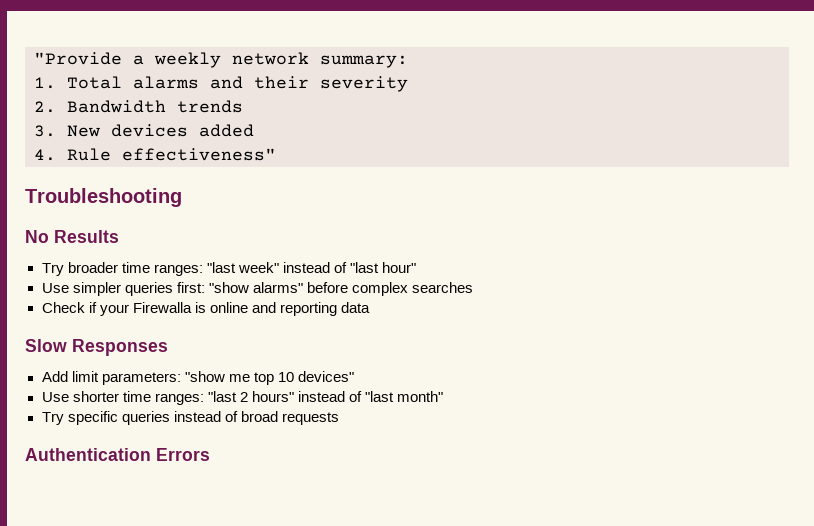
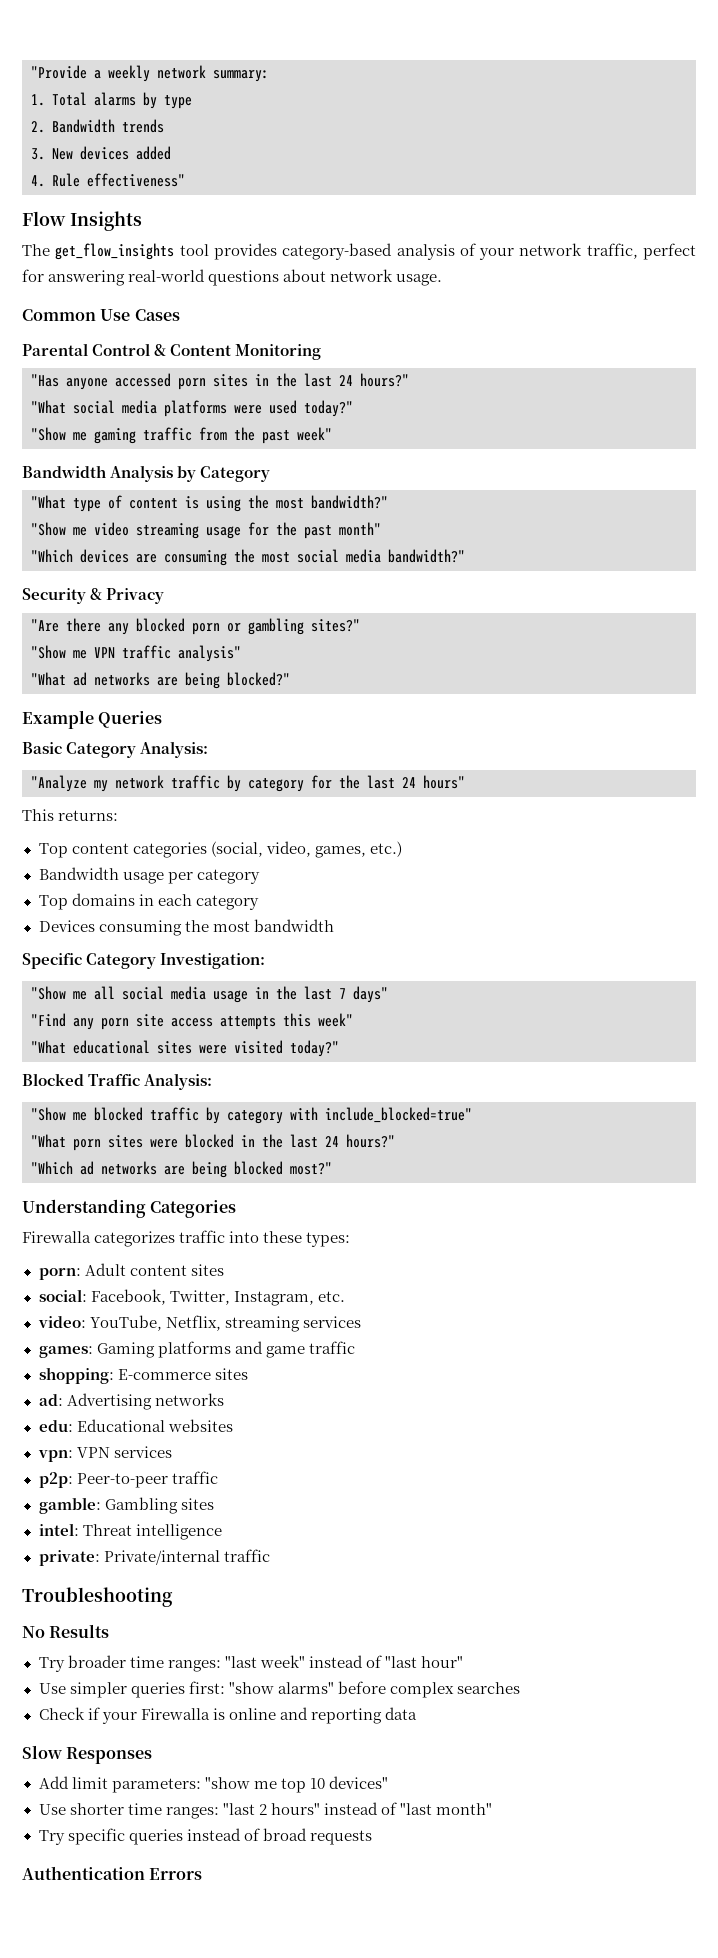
- 1. Total alarms and their severity
+ 1. Total alarms by type
+ Flow Insights
+ The get_flow_insights tool provides category-based analysis of your network traffic, perfect for answering real-world questions about network usage.
+ Common Use Cases
+ Parental Control & Content Monitoring
+ "Has anyone accessed porn sites in the last 24 hours?"
+ "What social media platforms were used today?"
+ "Show me gaming traffic from the past week"
+ Bandwidth Analysis by Category
+ "What type of content is using the most bandwidth?"
+ "Show me video streaming usage for the past month"
+ "Which devices are consuming the most social media bandwidth?"
+ Security & Privacy
+ "Are there any blocked porn or gambling sites?"
+ "Show me VPN traffic analysis"
+ "What ad networks are being blocked?"
+ Example Queries
+ Basic Category Analysis:
+ "Analyze my network traffic by category for the last 24 hours"
+ This returns:
+ Top content categories (social, video, games, etc.)
+ Bandwidth usage per category
+ Top domains in each category
+ Devices consuming the most bandwidth
+ Specific Category Investigation:
+ "Show me all social media usage in the last 7 days"
+ "Find any porn site access attempts this week"
+ "What educational sites were visited today?"
+ Blocked Traffic Analysis:
+ "Show me blocked traffic by category with include_blocked=true"
+ "What porn sites were blocked in the last 24 hours?"
+ "Which ad networks are being blocked most?"
+ Understanding Categories
+ Firewalla categorizes traffic into these types:
+ porn: Adult content sites
+ social: Facebook, Twitter, Instagram, etc.
+ video: YouTube, Netflix, streaming services
+ games: Gaming platforms and game traffic
+ shopping: E-commerce sites
+ ad: Advertising networks
+ edu: Educational websites
+ vpn: VPN services
+ p2p: Peer-to-peer traffic
+ gamble: Gambling sites
+ intel: Threat intelligence
+ private: Private/internal traffic

